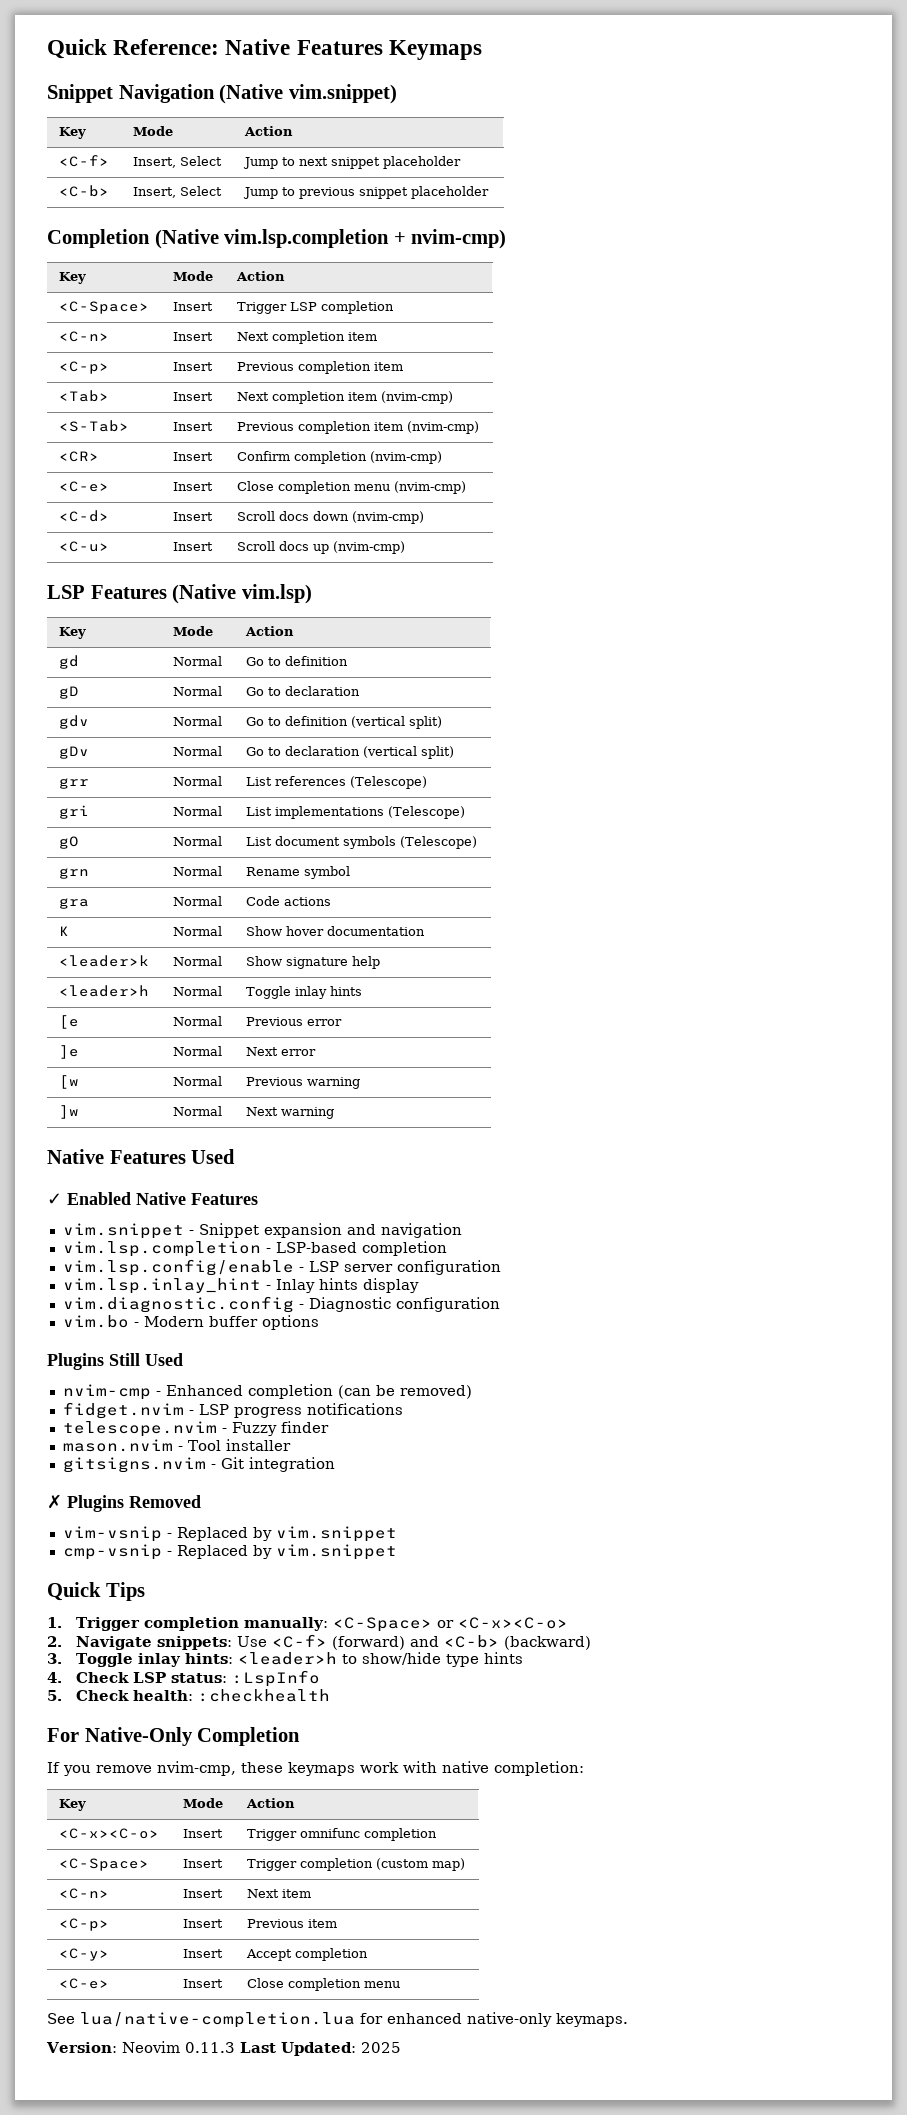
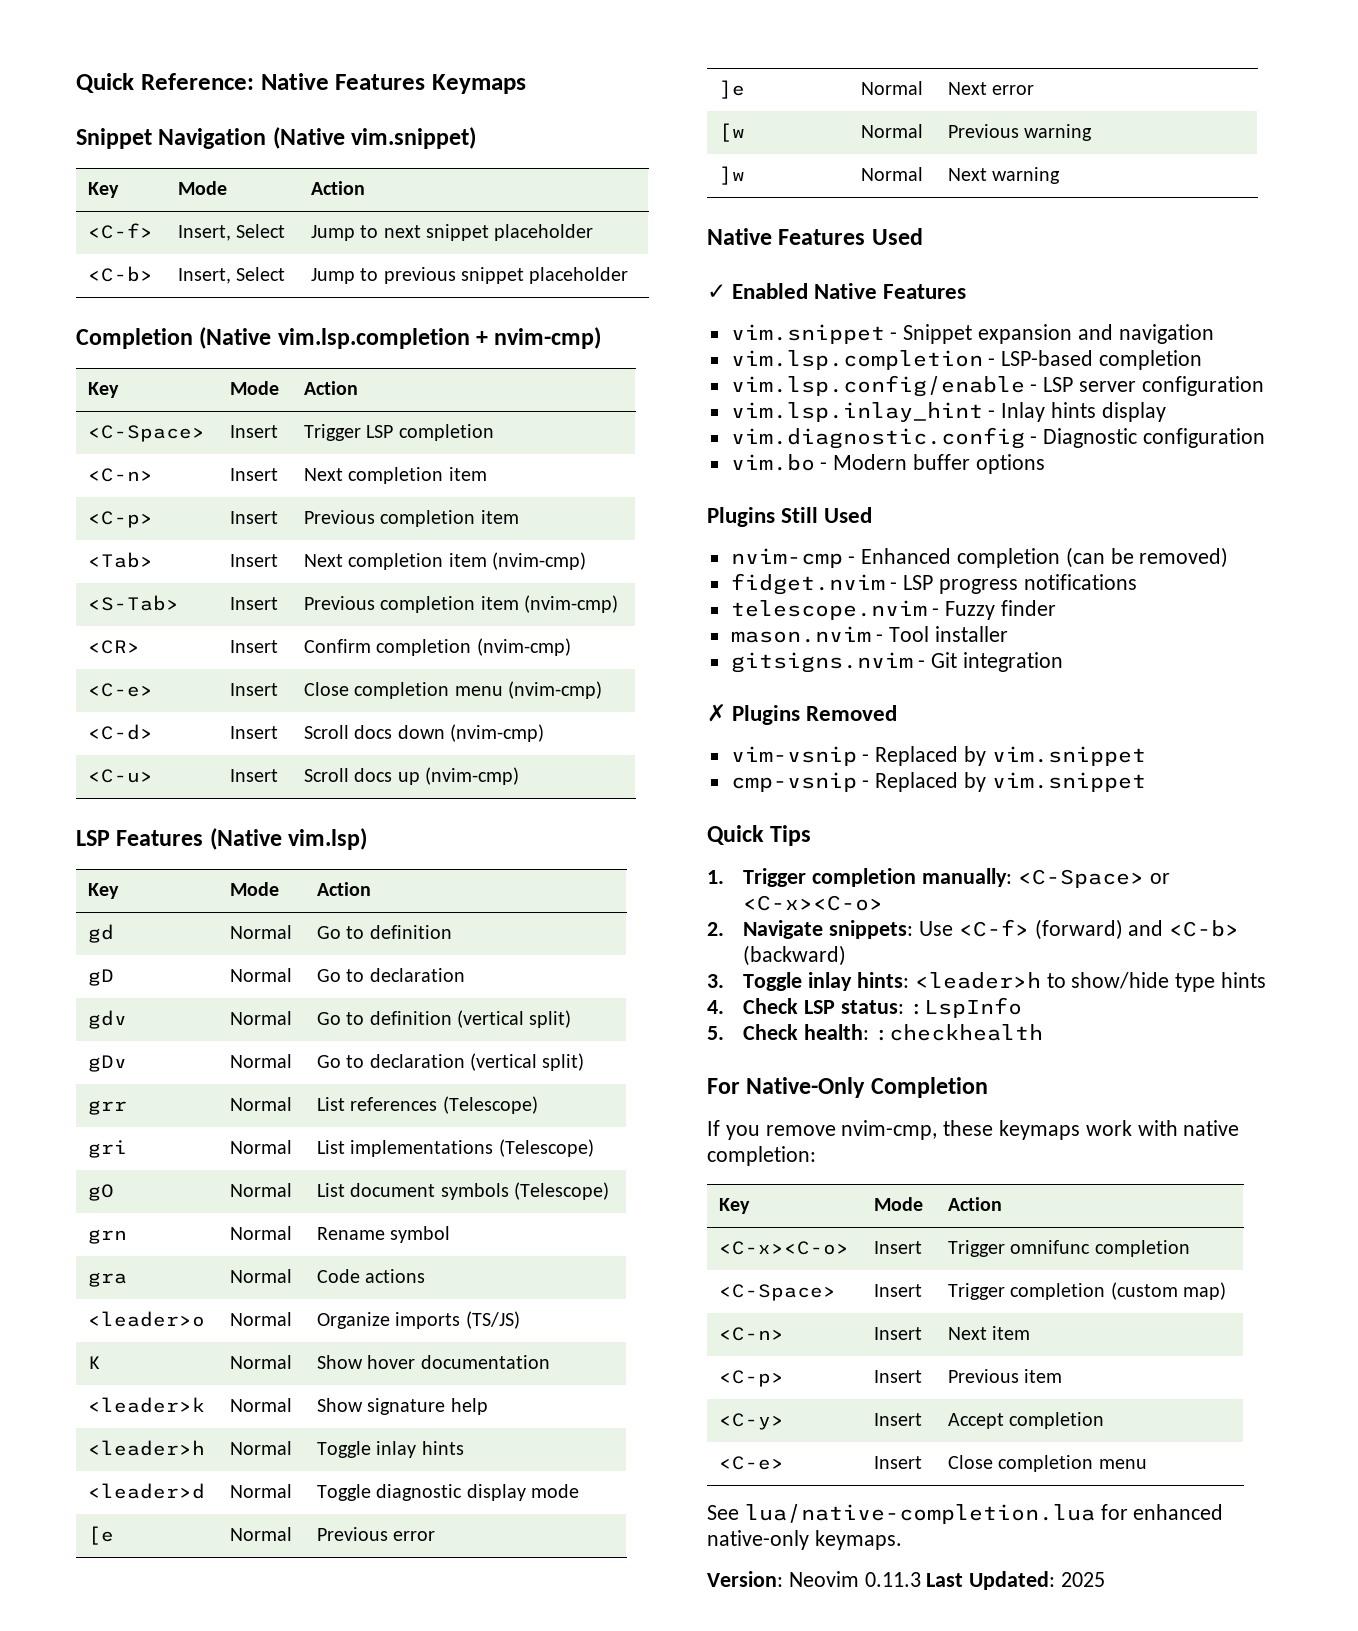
+ <leader>o | Normal | Organize imports (TS/JS)
+ <leader>d | Normal | Toggle diagnostic display mode

